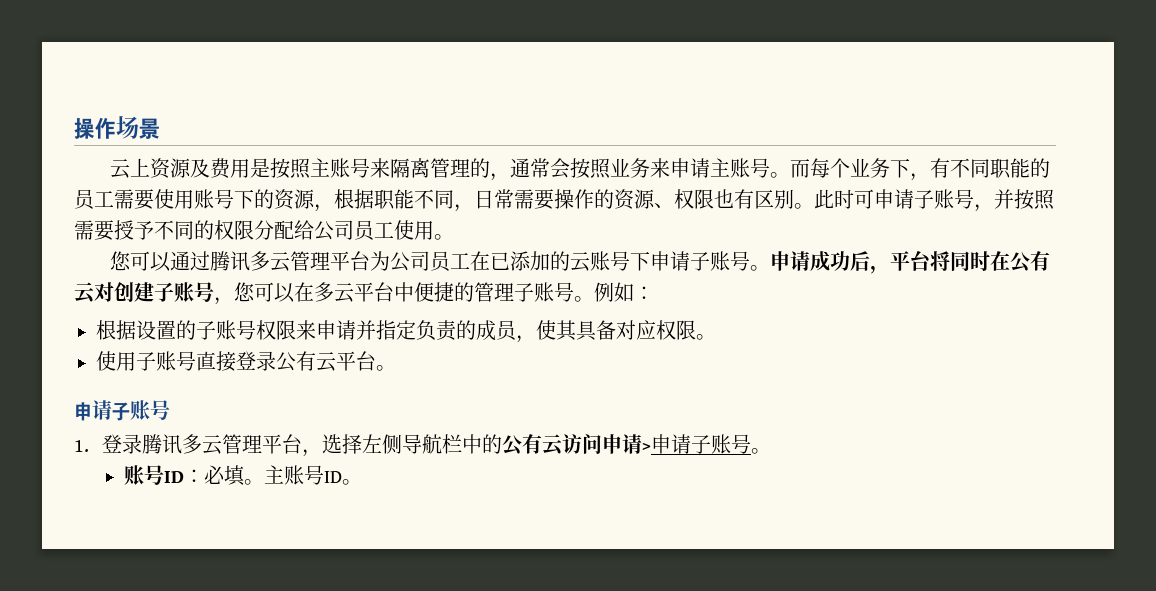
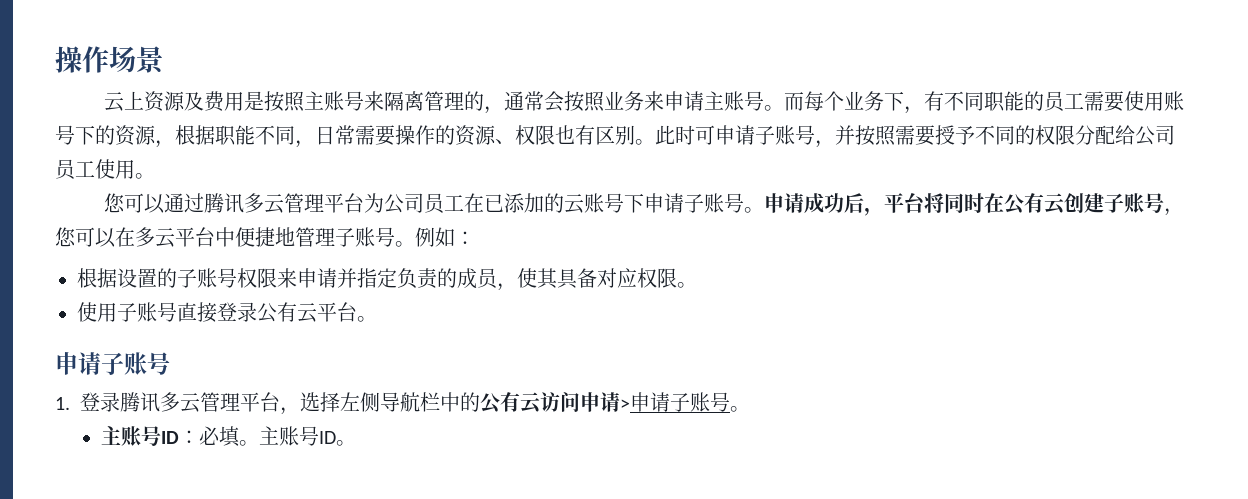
- 申请成功后，平台将同时在公有云对创建子账号，您可以在多云平台中便捷的管理子账号。
+ 申请成功后，平台将同时在公有云创建子账号，您可以在多云平台中便捷地管理子账号。
- 账号ID：必填。
+ 主账号ID：必填。

